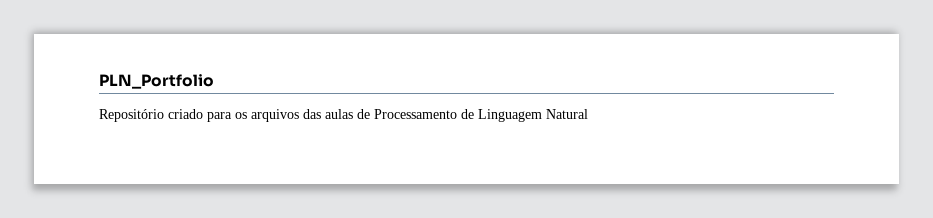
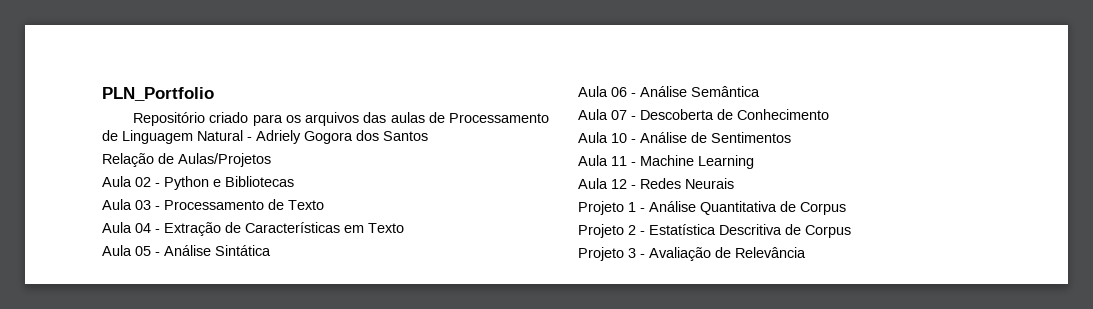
- Repositório criado para os arquivos das aulas de Processamento de Linguagem Natural
+ Repositório criado para os arquivos das aulas de Processamento de Linguagem Natural - Adriely Gogora dos Santos
+ Relação de Aulas/Projetos
+ Aula 02 - Python e Bibliotecas
+ Aula 03 - Processamento de Texto
+ Aula 04 - Extração de Características em Texto
+ Aula 05 - Análise Sintática
+ Aula 06 - Análise Semântica
+ Aula 07 - Descoberta de Conhecimento
+ Aula 10 - Análise de Sentimentos
+ Aula 11 - Machine Learning
+ Aula 12 - Redes Neurais
+ Projeto 1 - Análise Quantitativa de Corpus
+ Projeto 2 - Estatística Descritiva de Corpus
+ Projeto 3 - Avaliação de Relevância

